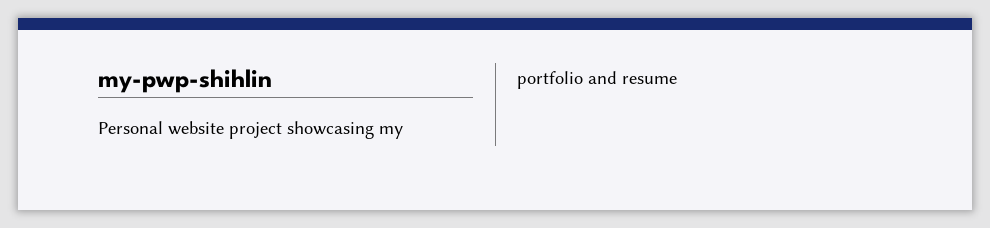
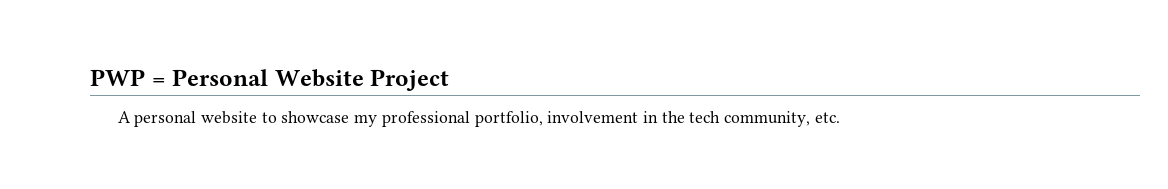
- my-pwp-shihlin
- Personal website project showcasing my portfolio and resume
+ PWP = Personal Website Project
+ A personal website to showcase my professional portfolio, involvement in the tech community, etc.

